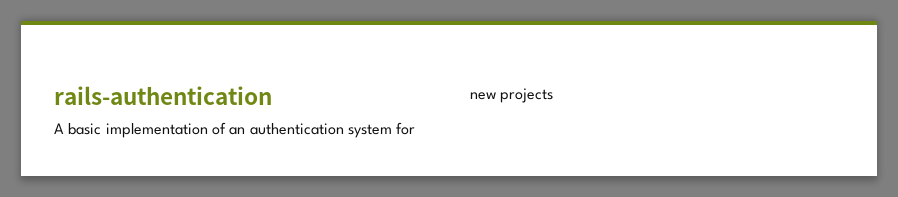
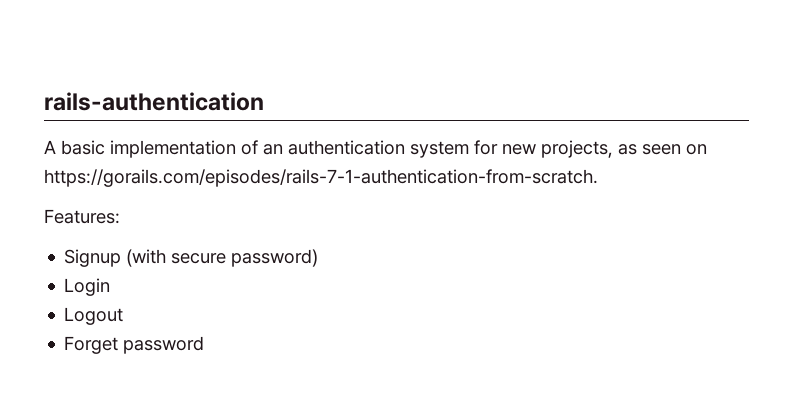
- A basic implementation of an authentication system for new projects
+ A basic implementation of an authentication system for new projects, as seen on https://gorails.com/episodes/rails-7-1-authentication-from-scratch.
+ Features:
+ Signup (with secure password)
+ Login
+ Logout
+ Forget password

